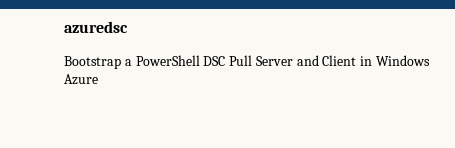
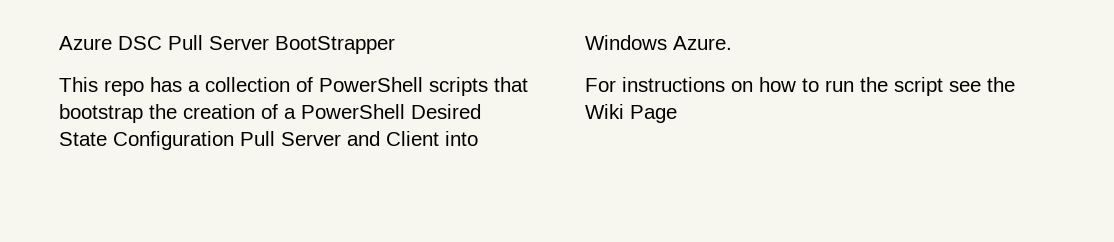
- azuredsc
- Bootstrap a PowerShell DSC Pull Server and Client in Windows Azure
+ Azure DSC Pull Server BootStrapper
+ This repo has a collection of PowerShell scripts that bootstrap the creation of a PowerShell Desired State Configuration Pull Server and Client into Windows Azure.
+ For instructions on how to run the script see the Wiki Page

